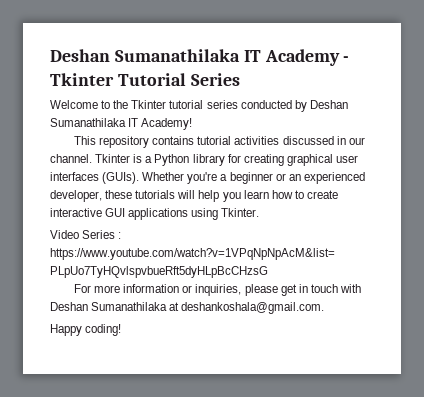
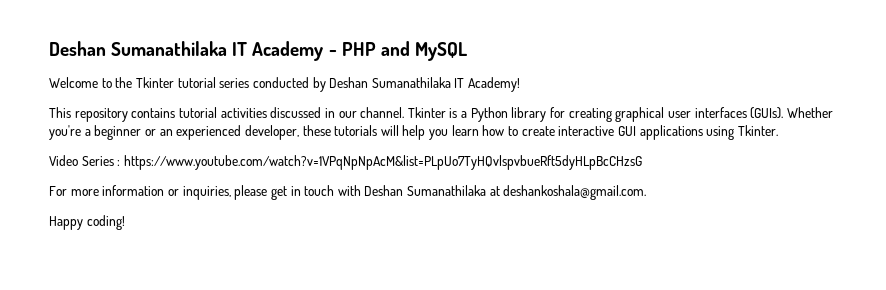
- Deshan Sumanathilaka IT Academy - Tkinter Tutorial Series
+ Deshan Sumanathilaka IT Academy - PHP and MySQL

